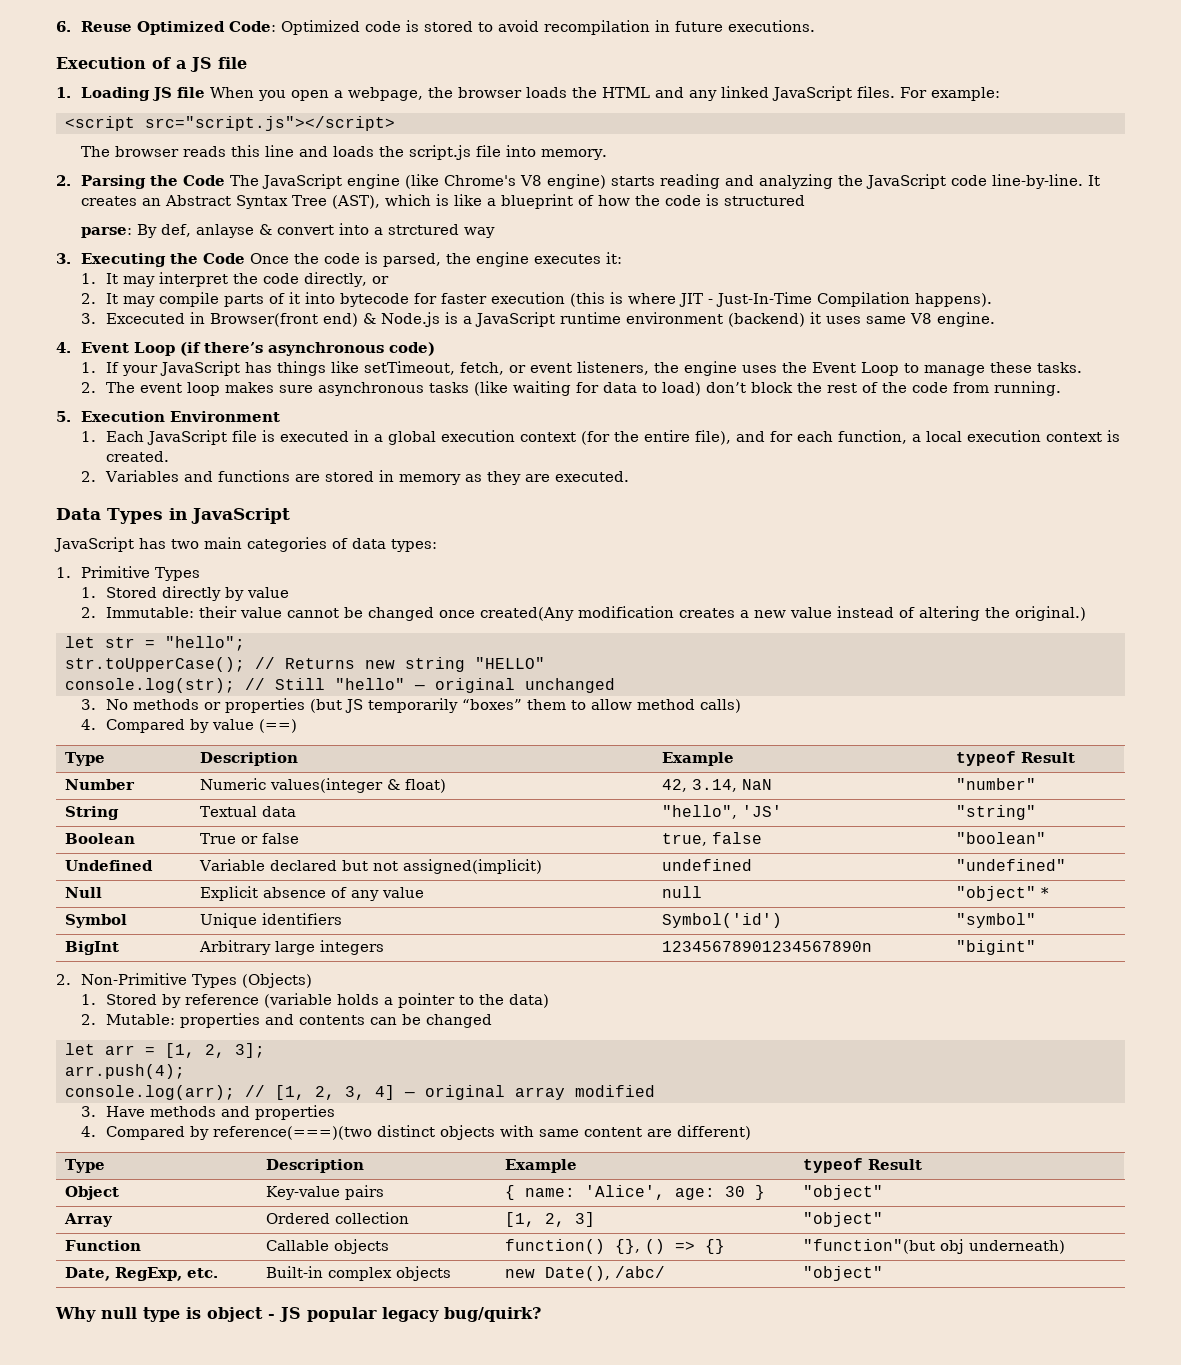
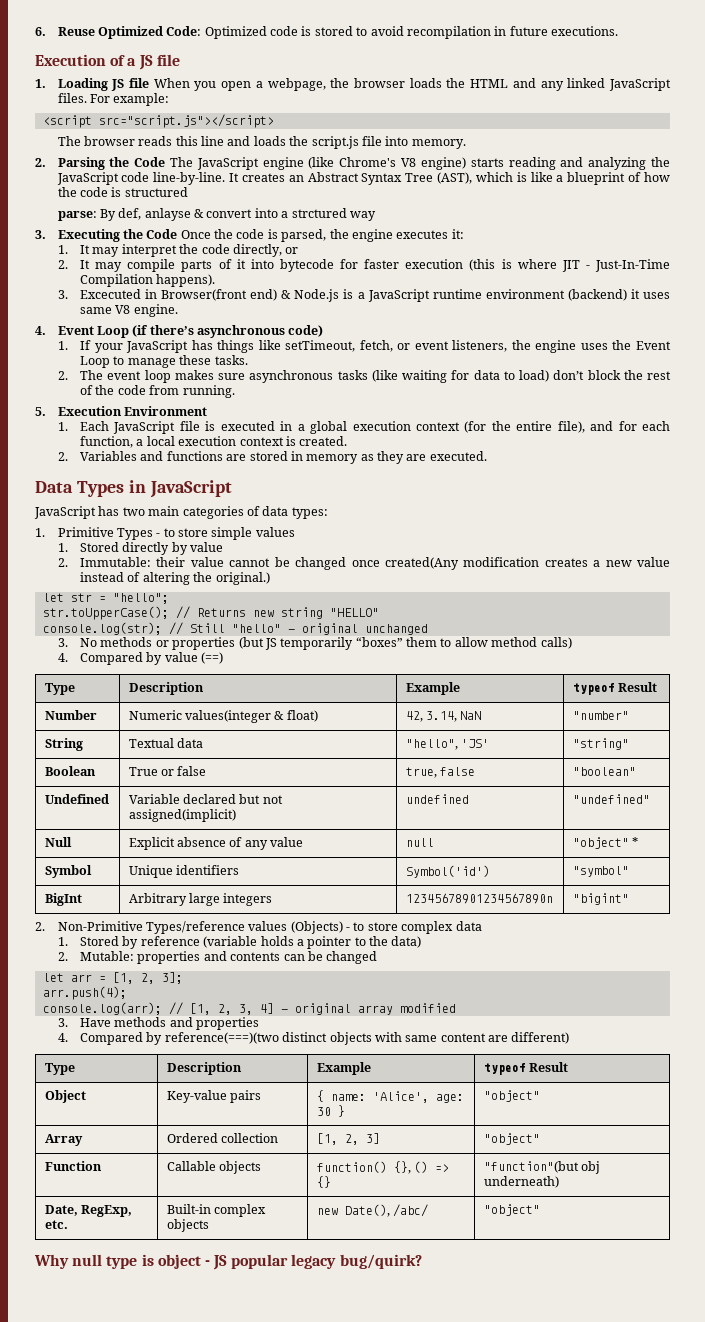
- 1. Primitive Types
+ 1. Primitive Types - to store simple values
- 2. Non-Primitive Types (Objects)
+ 2. Non-Primitive Types/reference values (Objects) - to store complex data

